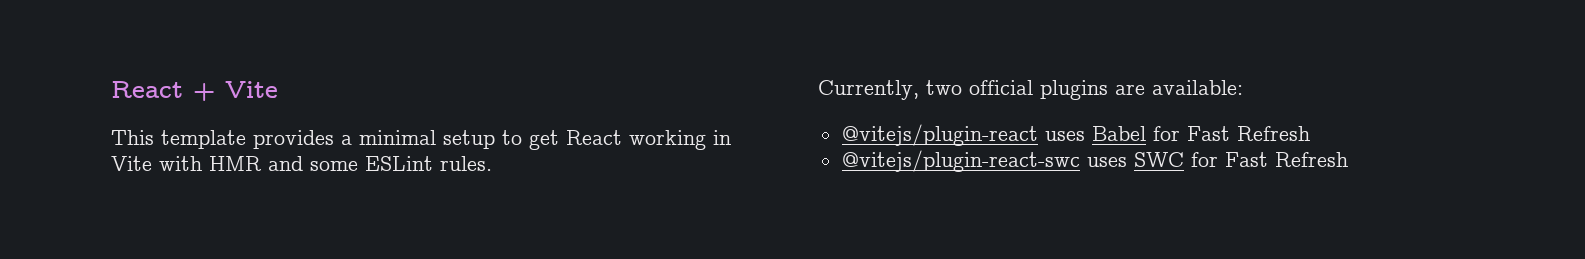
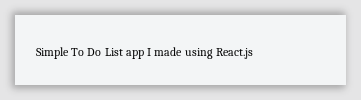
- React + Vite
- This template provides a minimal setup to get React working in Vite with HMR and some ESLint rules.
- Currently, two official plugins are available:
- @vitejs/plugin-react uses Babel for Fast Refresh
- @vitejs/plugin-react-swc uses SWC for Fast Refresh
+ Simple To Do List app I made using React.js

